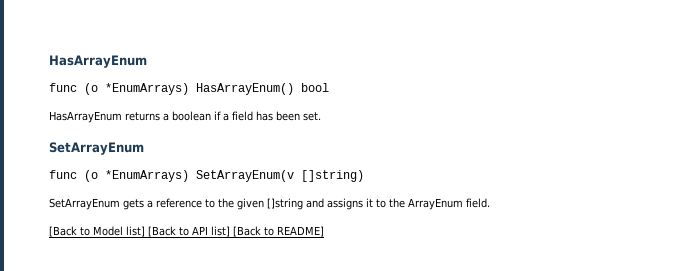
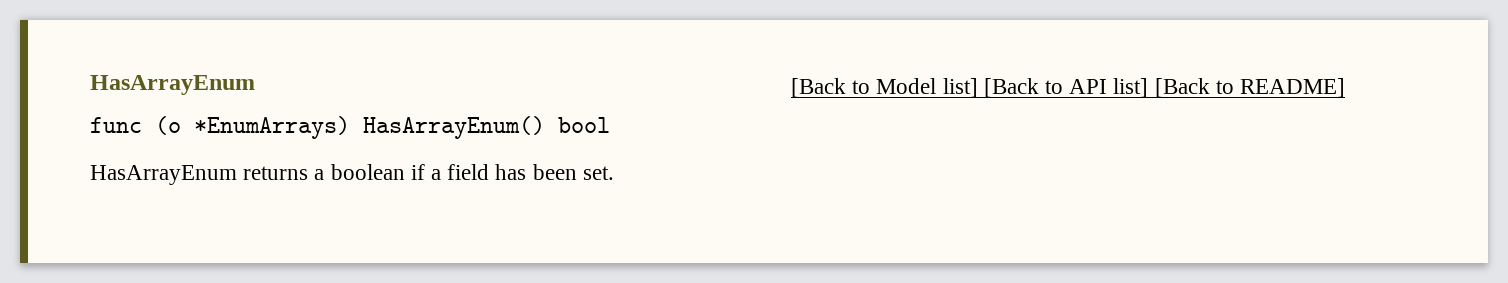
  HasArrayEnum returns a boolean if a field has been set.
- SetArrayEnum
- func (o *EnumArrays) SetArrayEnum(v []string)
- SetArrayEnum gets a reference to the given []string and assigns it to the ArrayEnum field.

